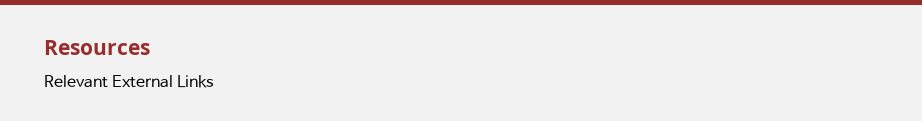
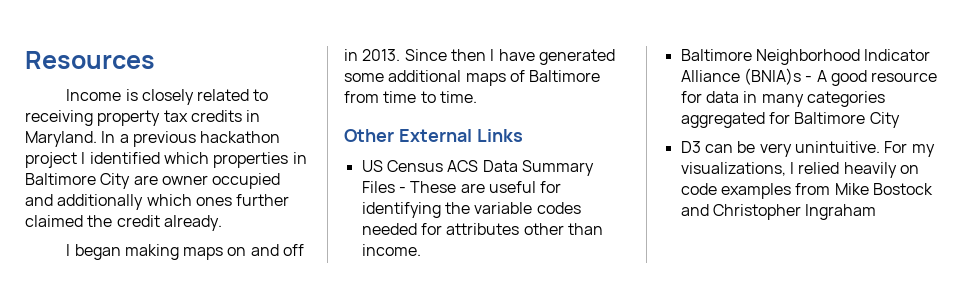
- Relevant External Links
+ Income is closely related to receiving property tax credits in Maryland. In a previous hackathon project I identified which properties in Baltimore City are owner occupied and additionally which ones further claimed the credit already.
+ I began making maps on and off in 2013. Since then I have generated some additional maps of Baltimore from time to time.
+ Other External Links
+ US Census ACS Data Summary Files - These are useful for identifying the variable codes needed for attributes other than income.
+ Baltimore Neighborhood Indicator Alliance (BNIA)s - A good resource for data in many categories aggregated for Baltimore City
+ D3 can be very unintuitive. For my visualizations, I relied heavily on code examples from Mike Bostock and Christopher Ingraham

